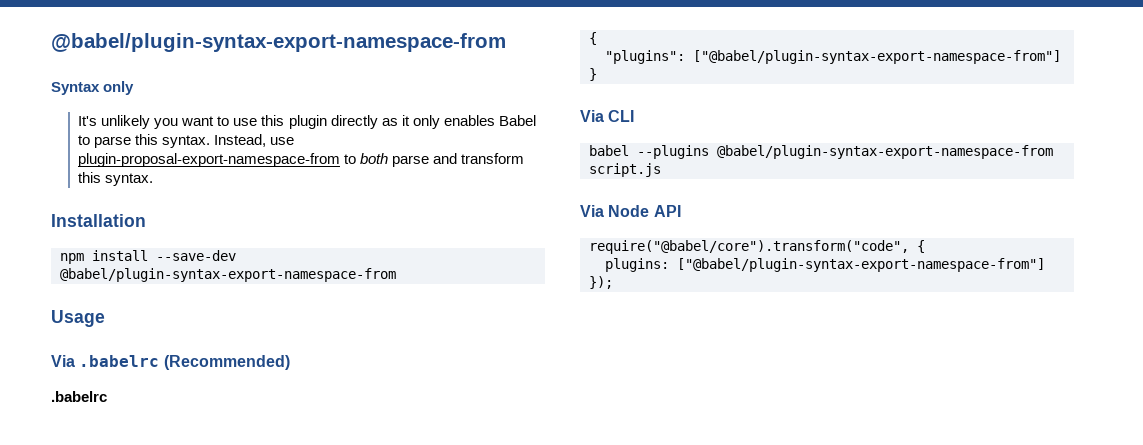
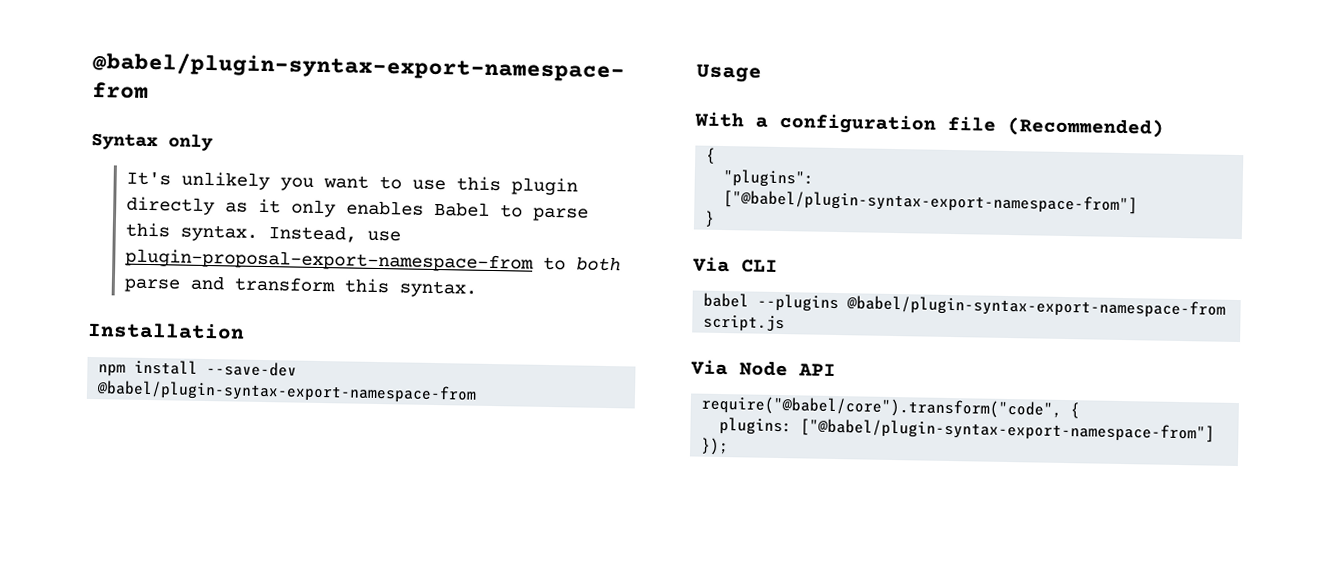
- Via .babelrc (Recommended)
- .babelrc
+ With a configuration file (Recommended)

